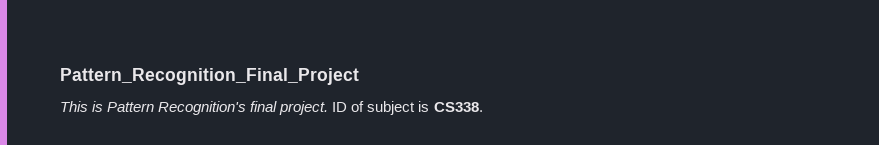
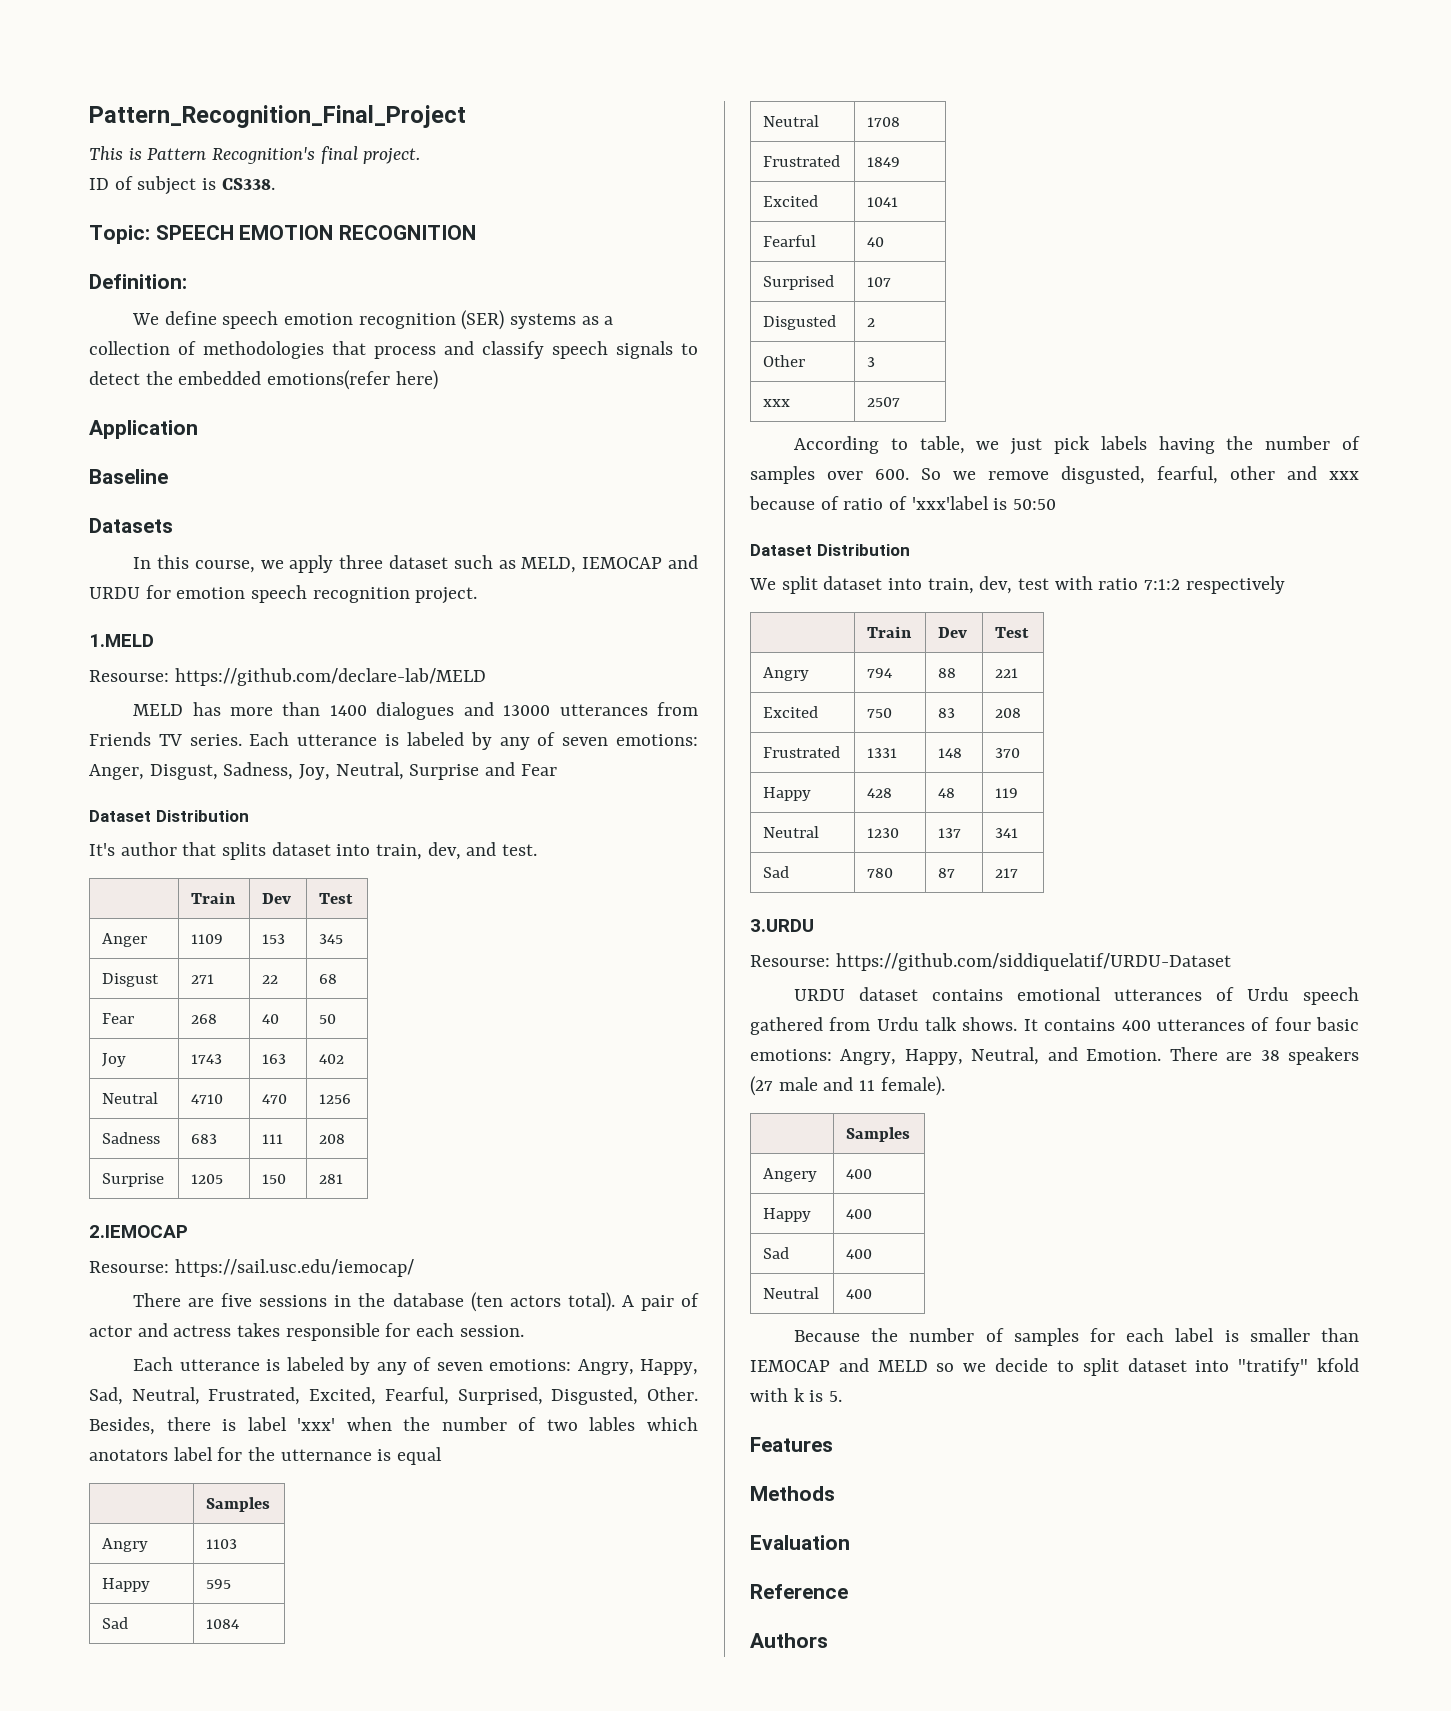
- This is Pattern Recognition's final project. ID of subject is CS338.
+ This is Pattern Recognition's final project.
+ ID of subject is CS338.
+ Topic: SPEECH EMOTION RECOGNITION
+ Definition:
+ We define speech emotion recognition (SER) systems as a collection of methodologies that process and classify speech signals to detect the embedded emotions(refer here)
+ Application
+ Baseline
+ Datasets
+ In this course, we apply three dataset such as MELD, IEMOCAP and URDU for emotion speech recognition project.
+ 1.MELD
+ Resourse: https://github.com/declare-lab/MELD
+ MELD has more than 1400 dialogues and 13000 utterances from Friends TV series. Each utterance is labeled by any of seven emotions: Anger, Disgust, Sadness, Joy, Neutral, Surprise and Fear
+ Dataset Distribution
+ It's author that splits dataset into train, dev, and test.
+ | Train | Dev | Test
+ Anger | 1109 | 153 | 345
+ Disgust | 271 | 22 | 68
+ Fear | 268 | 40 | 50
+ Joy | 1743 | 163 | 402
+ Neutral | 4710 | 470 | 1256
+ Sadness | 683 | 111 | 208
+ Surprise | 1205 | 150 | 281
+ 2.IEMOCAP
+ Resourse: https://sail.usc.edu/iemocap/
+ There are five sessions in the database (ten actors total). A pair of actor and actress takes responsible for each session.
+ Each utterance is labeled by any of seven emotions: Angry, Happy, Sad, Neutral, Frustrated, Excited, Fearful, Surprised, Disgusted, Other. Besides, there is label 'xxx' when the number of two lables which anotators label for the utternance is equal
+ | Samples
+ Angry | 1103
+ Happy | 595
+ Sad | 1084
+ Neutral | 1708
+ Frustrated | 1849
+ Excited | 1041
+ Fearful | 40
+ Surprised | 107
+ Disgusted | 2
+ Other | 3
+ xxx | 2507
+ According to table, we just pick labels having the number of samples over 600. So we remove disgusted, fearful, other and xxx because of ratio of 'xxx'label is 50:50
+ Dataset Distribution
+ We split dataset into train, dev, test with ratio 7:1:2 respectively
+ | Train | Dev | Test
+ Angry | 794 | 88 | 221
+ Excited | 750 | 83 | 208
+ Frustrated | 1331 | 148 | 370
+ Happy | 428 | 48 | 119
+ Neutral | 1230 | 137 | 341
+ Sad | 780 | 87 | 217
+ 3.URDU
+ Resourse: https://github.com/siddiquelatif/URDU-Dataset
+ URDU dataset contains emotional utterances of Urdu speech gathered from Urdu talk shows. It contains 400 utterances of four basic emotions: Angry, Happy, Neutral, and Emotion. There are 38 speakers (27 male and 11 female).
+ | Samples
+ Angery | 400
+ Happy | 400
+ Sad | 400
+ Neutral | 400
+ Because the number of samples for each label is smaller than IEMOCAP and MELD so we decide to split dataset into "tratify" kfold with k is 5.
+ Features
+ Methods
+ Evaluation
+ Reference
+ Authors

